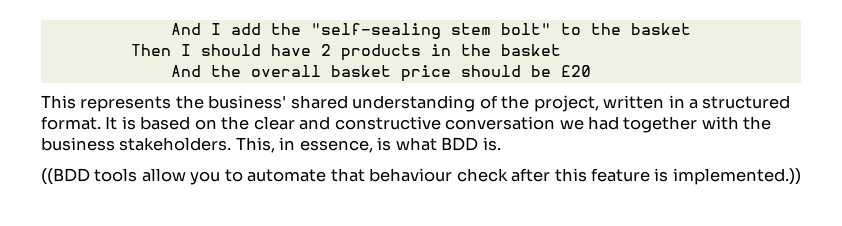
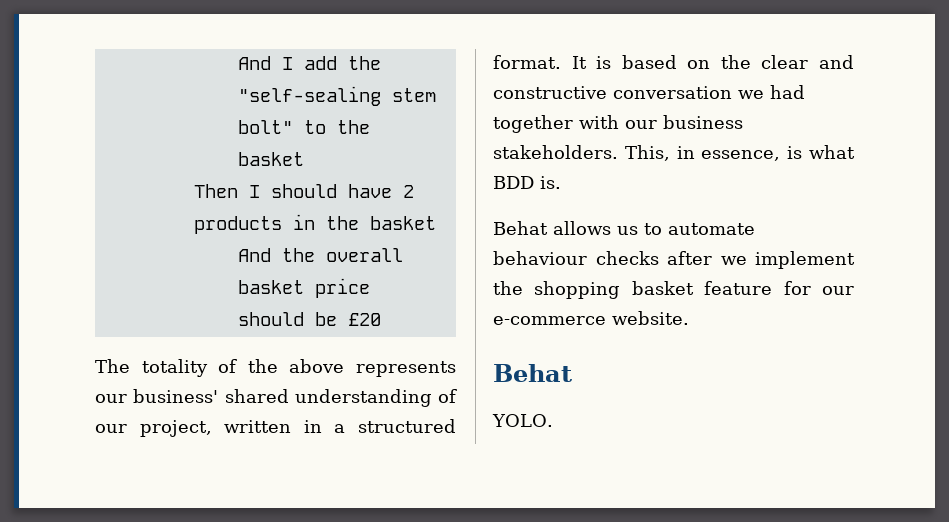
- This represents the business' shared understanding of the project, written in a structured format.
+ The totality of the above represents our business' shared understanding of our project, written in a structured format.
- It is based on the clear and constructive conversation we had together with the business stakeholders.
+ It is based on the clear and constructive conversation we had together with our business stakeholders.
- ((BDD tools allow you to automate that behaviour check after this feature is implemented.))
+ Behat allows us to automate behaviour checks after we implement the shopping basket feature for our e-commerce website.
+ Behat
+ YOLO.

